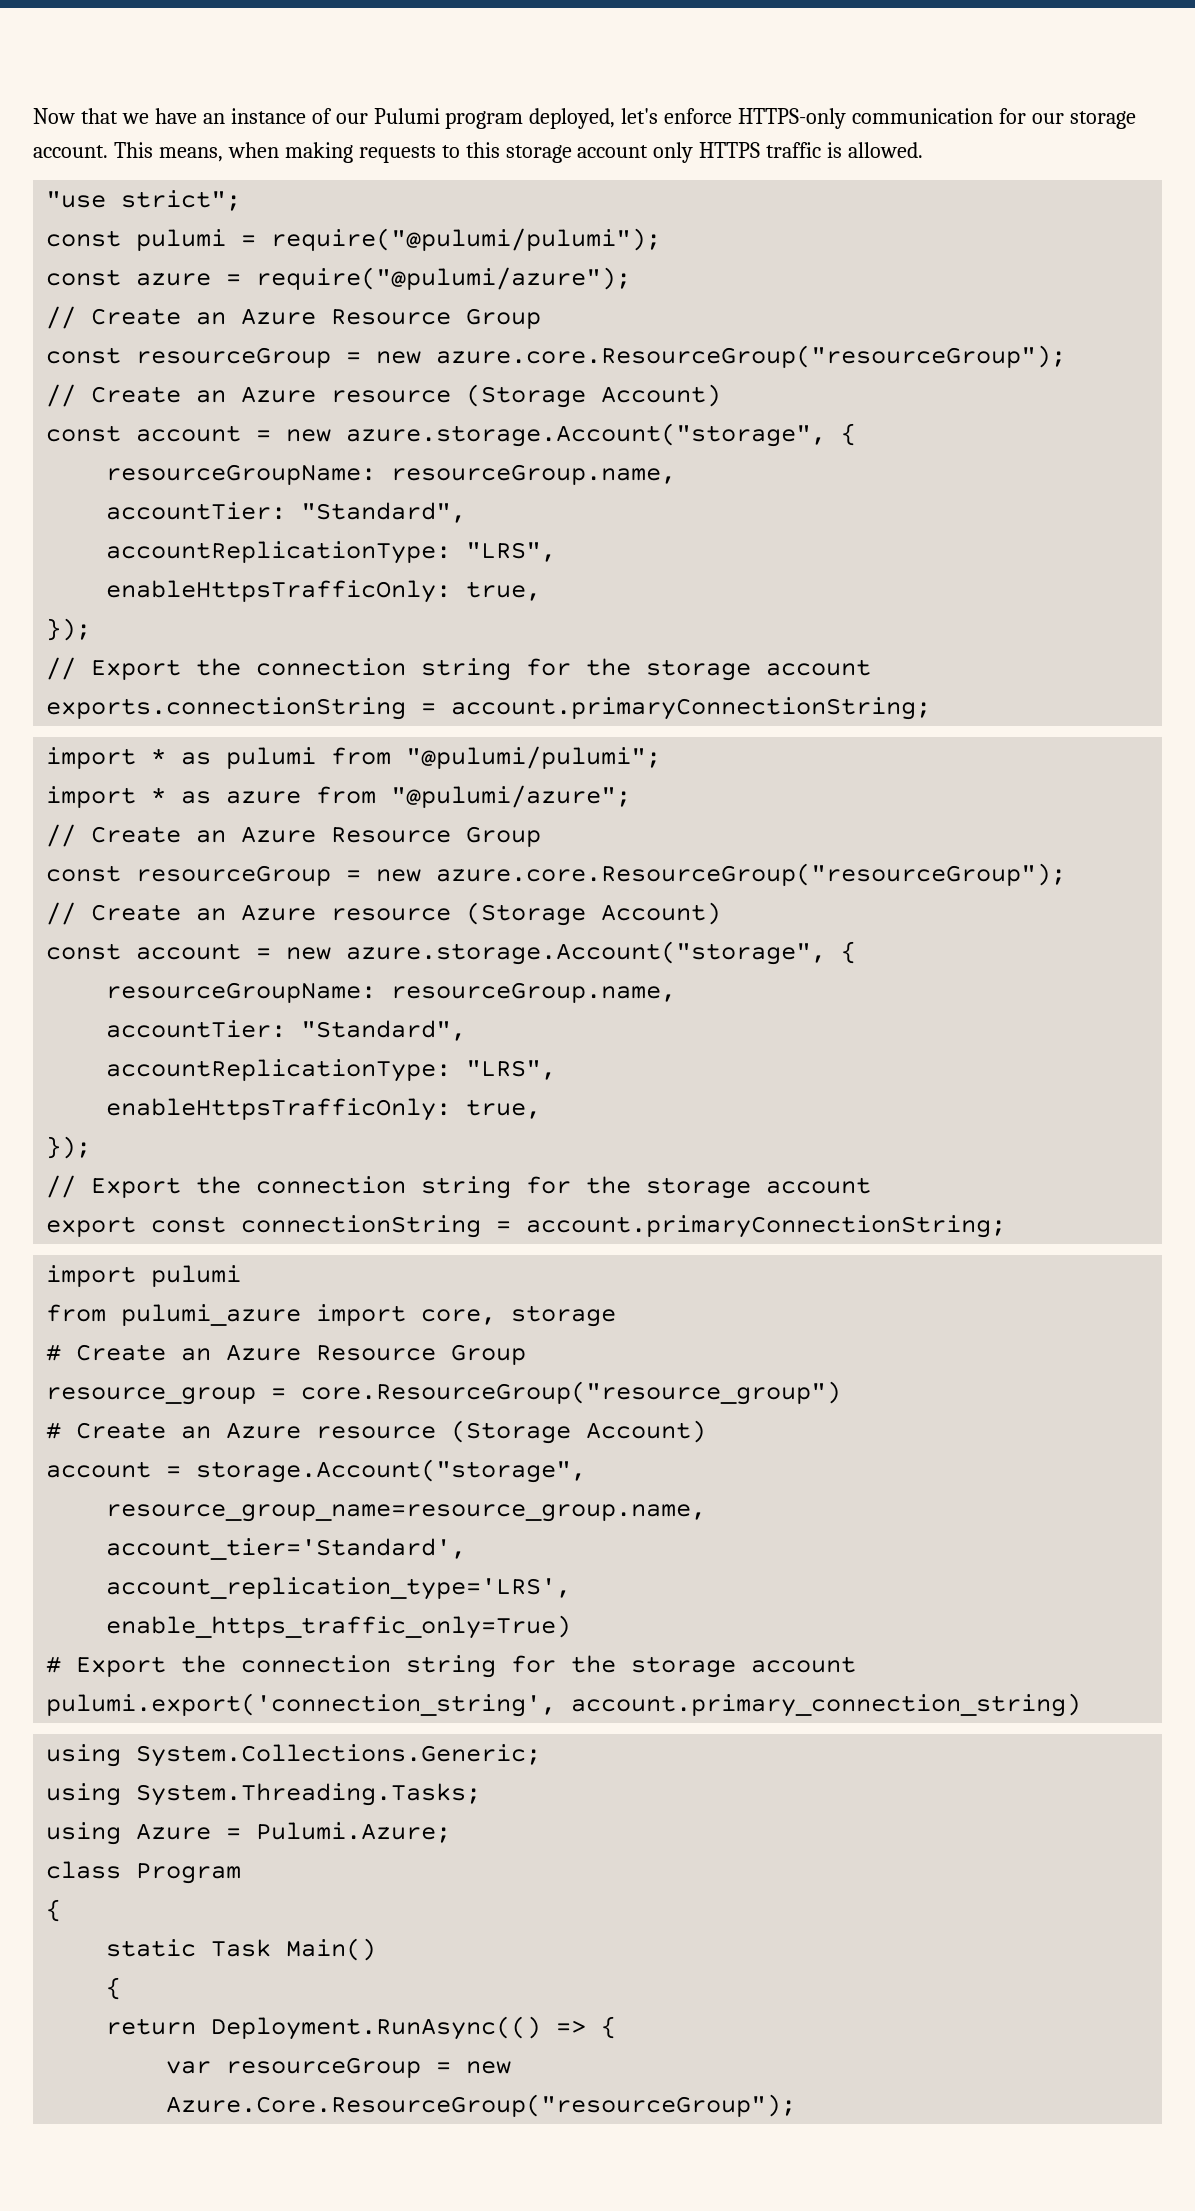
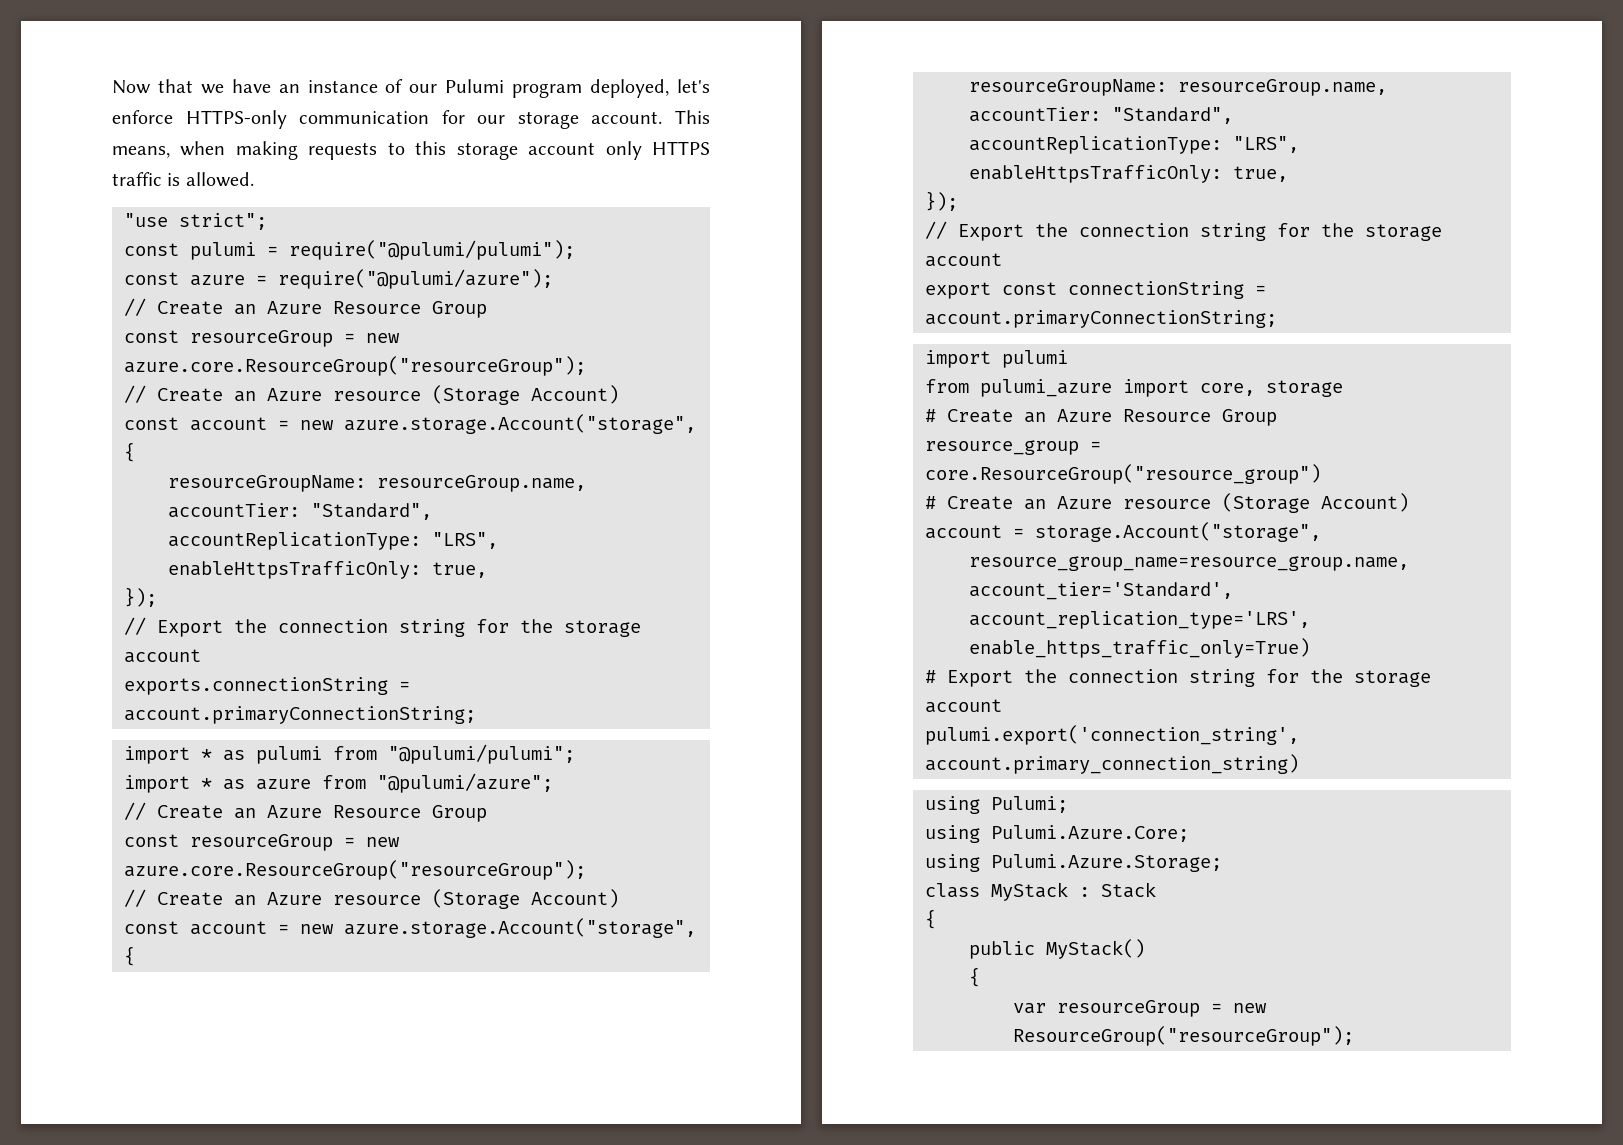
- using System.Collections.Generic;
- using System.Threading.Tasks;
- using Azure = Pulumi.Azure;
- class Program
+ using Pulumi;
+ using Pulumi.Azure.Core;
+ using Pulumi.Azure.Storage;
+ class MyStack : Stack
  {
- static Task Main()
+ public MyStack()
  {
- return Deployment.RunAsync(() => {
- var resourceGroup = new Azure.Core.ResourceGroup("resourceGroup");
+ var resourceGroup = new ResourceGroup("resourceGroup");

